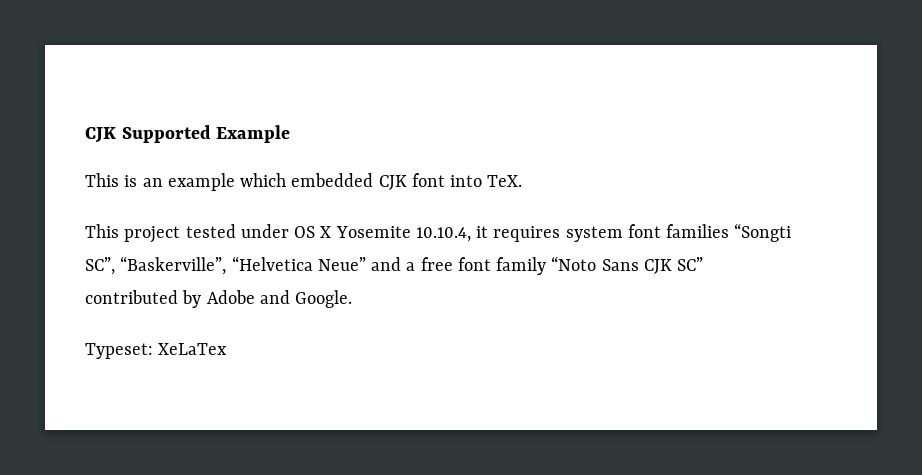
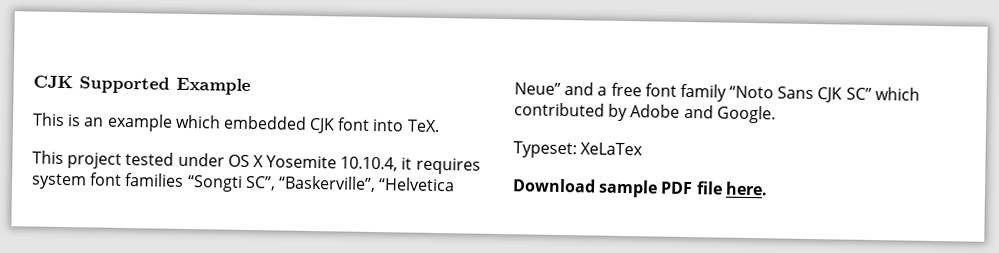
- This project tested under OS X Yosemite 10.10.4, it requires system font families “Songti SC”, “Baskerville”, “Helvetica Neue” and a free font family “Noto Sans CJK SC” contributed by Adobe and Google.
+ This project tested under OS X Yosemite 10.10.4, it requires system font families “Songti SC”, “Baskerville”, “Helvetica Neue” and a free font family “Noto Sans CJK SC” which contributed by Adobe and Google.
+ Download sample PDF file here.

